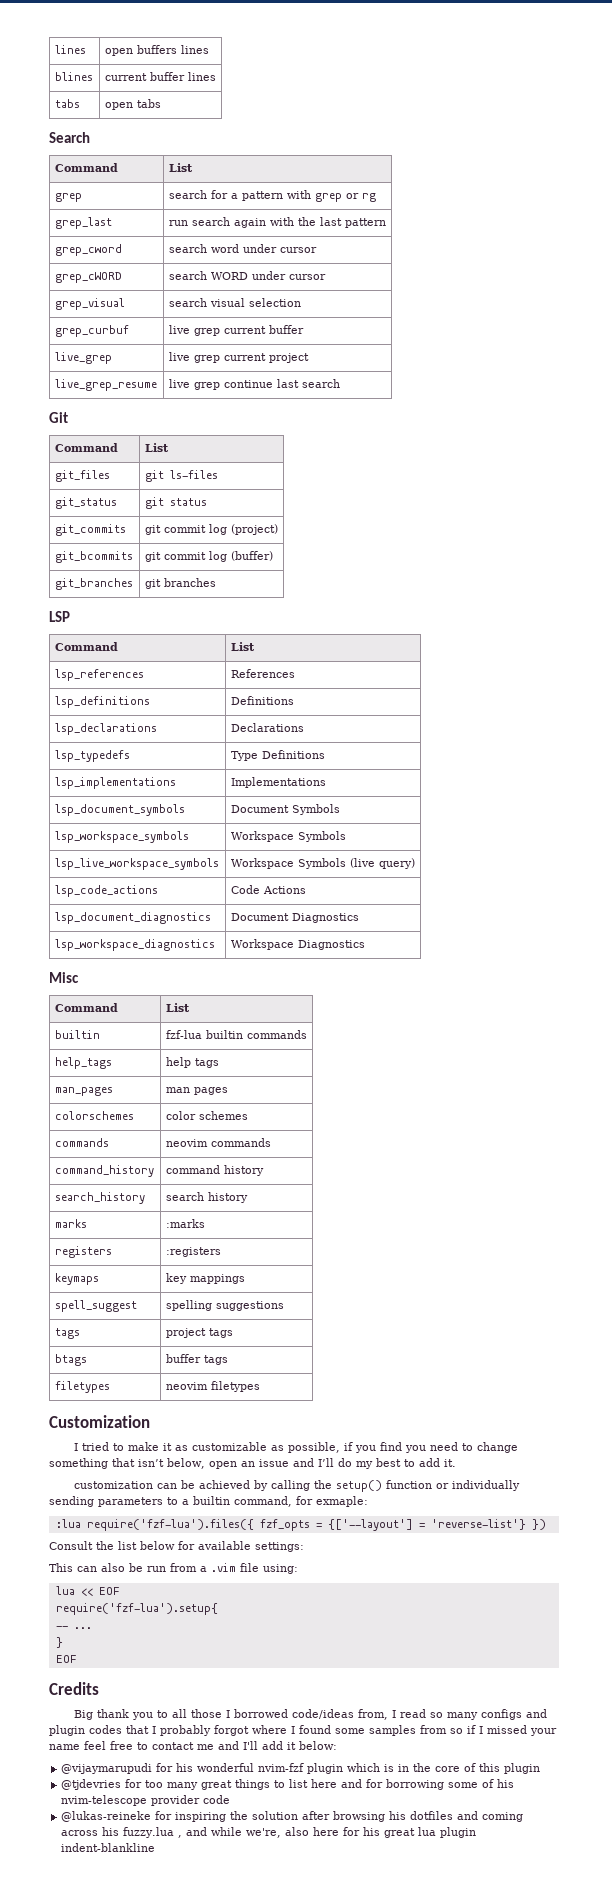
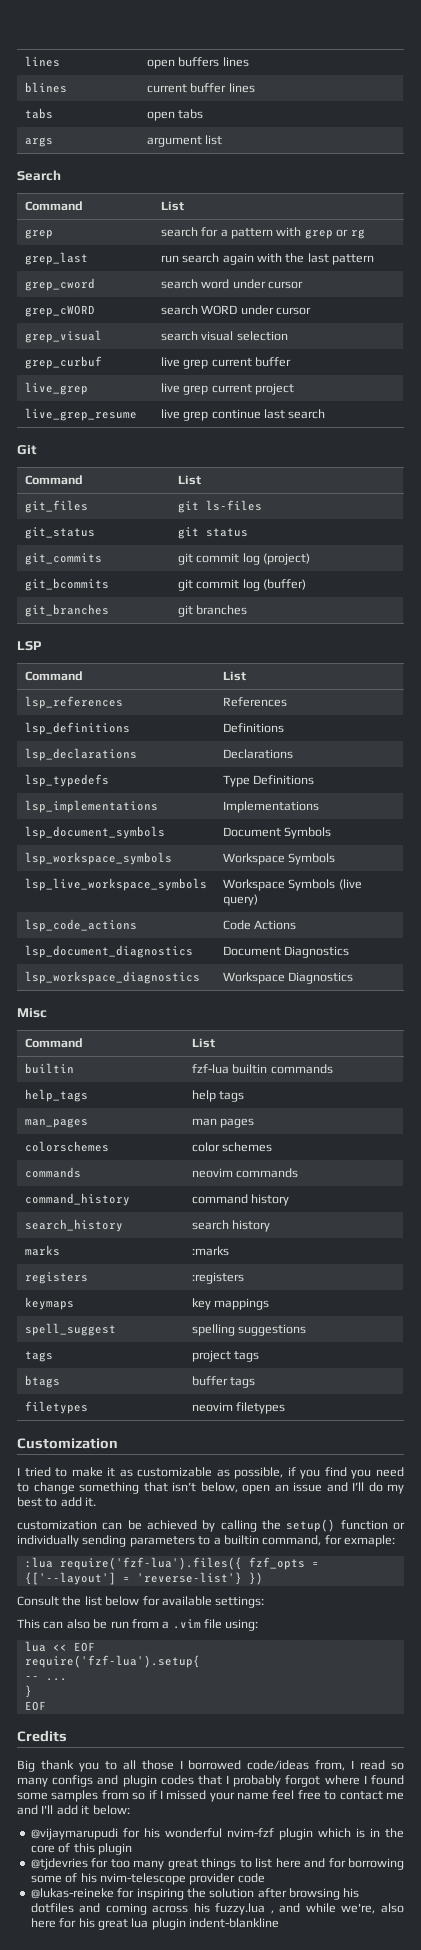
+ args | argument list

